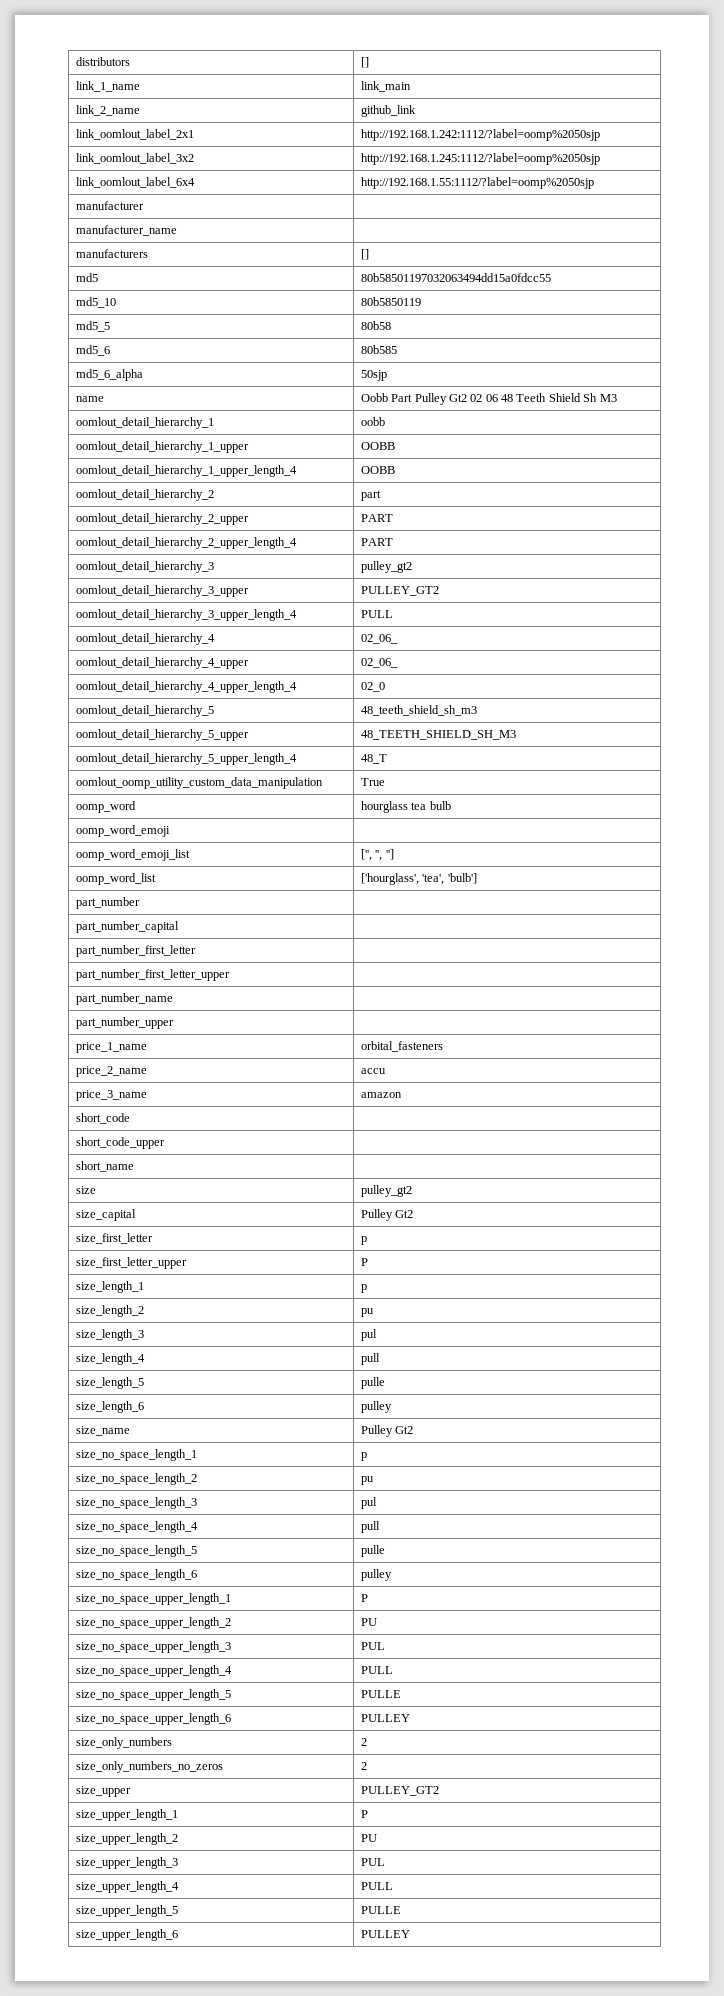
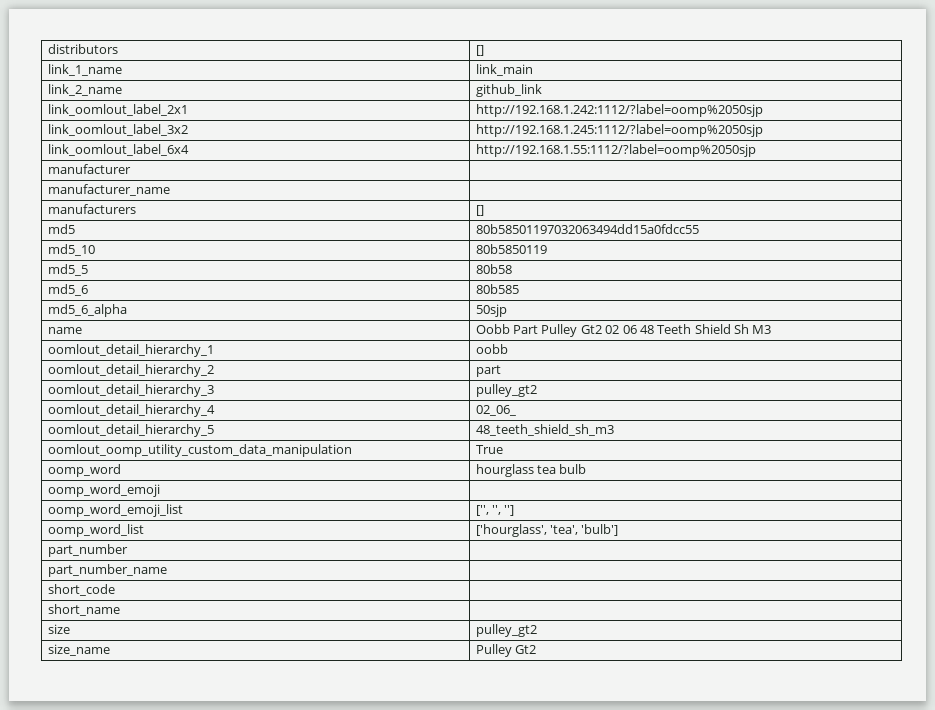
- oomlout_detail_hierarchy_1_upper | OOBB
- oomlout_detail_hierarchy_1_upper_length_4 | OOBB
  oomlout_detail_hierarchy_2 | part
- oomlout_detail_hierarchy_2_upper | PART
- oomlout_detail_hierarchy_2_upper_length_4 | PART
  oomlout_detail_hierarchy_3 | pulley_gt2
- oomlout_detail_hierarchy_3_upper | PULLEY_GT2
- oomlout_detail_hierarchy_3_upper_length_4 | PULL
  oomlout_detail_hierarchy_4 | 02_06_
- oomlout_detail_hierarchy_4_upper | 02_06_
- oomlout_detail_hierarchy_4_upper_length_4 | 02_0
  oomlout_detail_hierarchy_5 | 48_teeth_shield_sh_m3
- oomlout_detail_hierarchy_5_upper | 48_TEETH_SHIELD_SH_M3
- oomlout_detail_hierarchy_5_upper_length_4 | 48_T
- part_number_capital |
- part_number_first_letter |
- part_number_first_letter_upper |
  part_number_name |
- part_number_upper |
- price_1_name | orbital_fasteners
- price_2_name | accu
- price_3_name | amazon
- short_code_upper |
- size_capital | Pulley Gt2
- size_first_letter | p
- size_first_letter_upper | P
- size_length_1 | p
- size_length_2 | pu
- size_length_3 | pul
- size_length_4 | pull
- size_length_5 | pulle
- size_length_6 | pulley
  size_name | Pulley Gt2
- size_no_space_length_1 | p
- size_no_space_length_2 | pu
- size_no_space_length_3 | pul
- size_no_space_length_4 | pull
- size_no_space_length_5 | pulle
- size_no_space_length_6 | pulley
- size_no_space_upper_length_1 | P
- size_no_space_upper_length_2 | PU
- size_no_space_upper_length_3 | PUL
- size_no_space_upper_length_4 | PULL
- size_no_space_upper_length_5 | PULLE
- size_no_space_upper_length_6 | PULLEY
- size_only_numbers | 2
- size_only_numbers_no_zeros | 2
- size_upper | PULLEY_GT2
- size_upper_length_1 | P
- size_upper_length_2 | PU
- size_upper_length_3 | PUL
- size_upper_length_4 | PULL
- size_upper_length_5 | PULLE
- size_upper_length_6 | PULLEY

